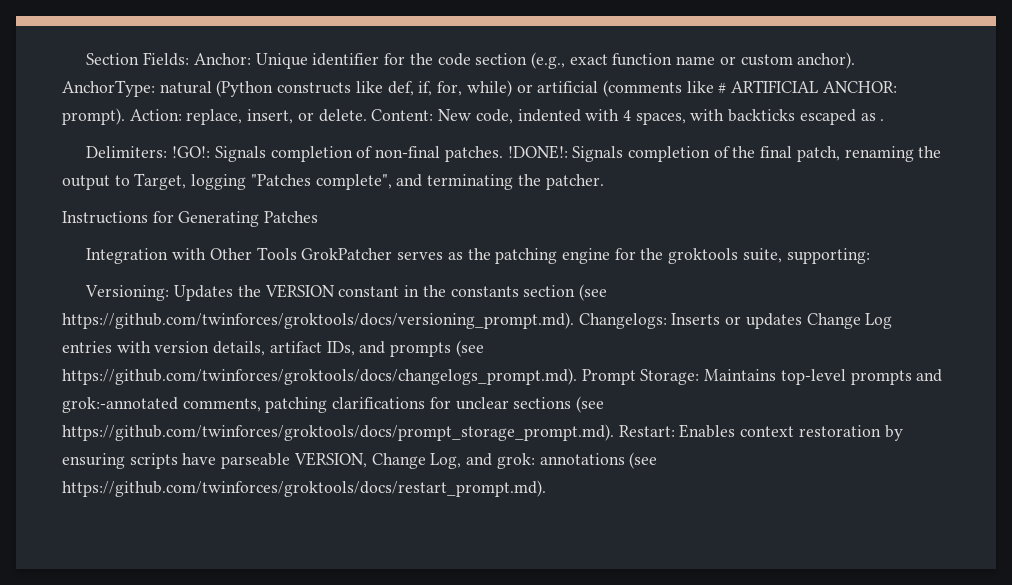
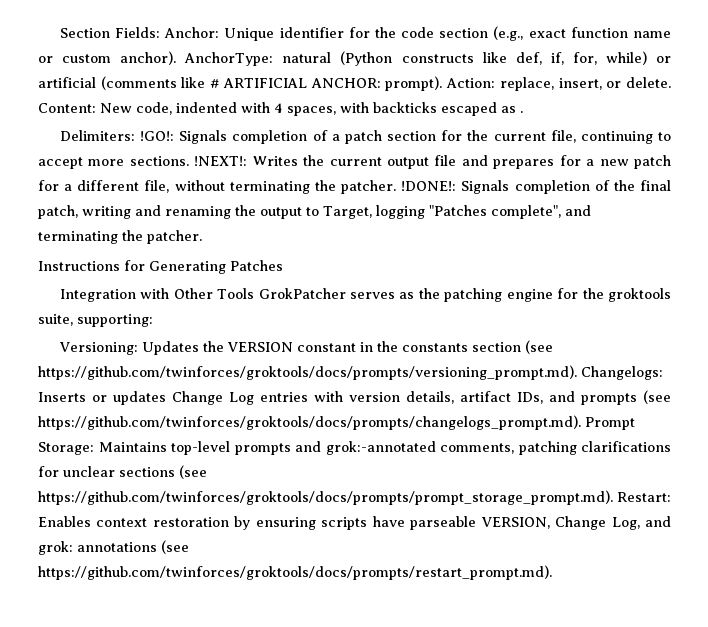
- Delimiters: !GO!: Signals completion of non-final patches.
+ Delimiters: !GO!: Signals completion of a patch section for the current file, continuing to accept more sections. !NEXT!: Writes the current output file and prepares for a new patch for a different file, without terminating the patcher.
- !DONE!: Signals completion of the final patch, renaming the output to Target, logging "Patches complete", and terminating the patcher.
+ !DONE!: Signals completion of the final patch, writing and renaming the output to Target, logging "Patches complete", and terminating the patcher.
- Versioning: Updates the VERSION constant in the constants section (see https://github.com/twinforces/groktools/docs/versioning_prompt.md). Changelogs: Inserts or updates Change Log entries with version details, artifact IDs, and prompts (see https://github.com/twinforces/groktools/docs/changelogs_prompt.md). Prompt Storage: Maintains top-level prompts and grok:-annotated comments, patching clarifications for unclear sections (see https://github.com/twinforces/groktools/docs/prompt_storage_prompt.md). Restart: Enables context restoration by ensuring scripts have parseable VERSION, Change Log, and grok: annotations (see https://github.com/twinforces/groktools/docs/restart_prompt.md).
+ Versioning: Updates the VERSION constant in the constants section (see https://github.com/twinforces/groktools/docs/prompts/versioning_prompt.md). Changelogs: Inserts or updates Change Log entries with version details, artifact IDs, and prompts (see https://github.com/twinforces/groktools/docs/prompts/changelogs_prompt.md). Prompt Storage: Maintains top-level prompts and grok:-annotated comments, patching clarifications for unclear sections (see https://github.com/twinforces/groktools/docs/prompts/prompt_storage_prompt.md). Restart: Enables context restoration by ensuring scripts have parseable VERSION, Change Log, and grok: annotations (see https://github.com/twinforces/groktools/docs/prompts/restart_prompt.md).

